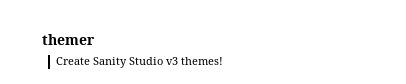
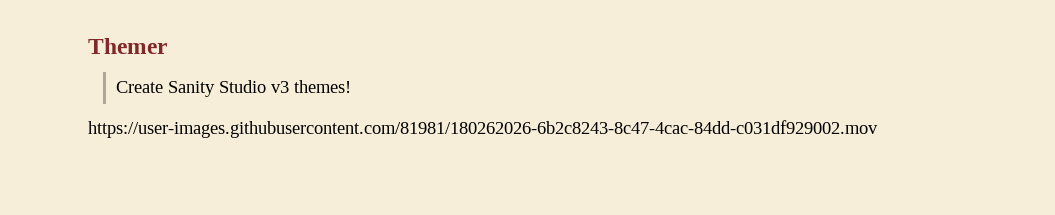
- themer
+ Themer
+ https://user-images.githubusercontent.com/81981/180262026-6b2c8243-8c47-4cac-84dd-c031df929002.mov

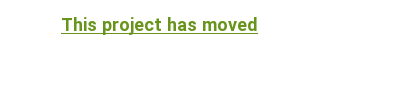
- Themer
- Create Sanity Studio v3 themes!
- https://user-images.githubusercontent.com/81981/180262026-6b2c8243-8c47-4cac-84dd-c031df929002.mov
+ This project has moved

